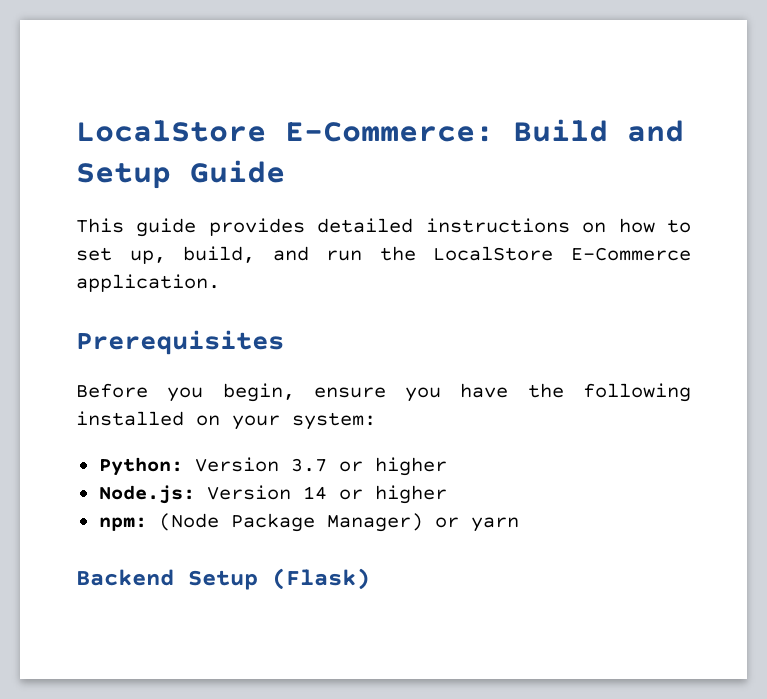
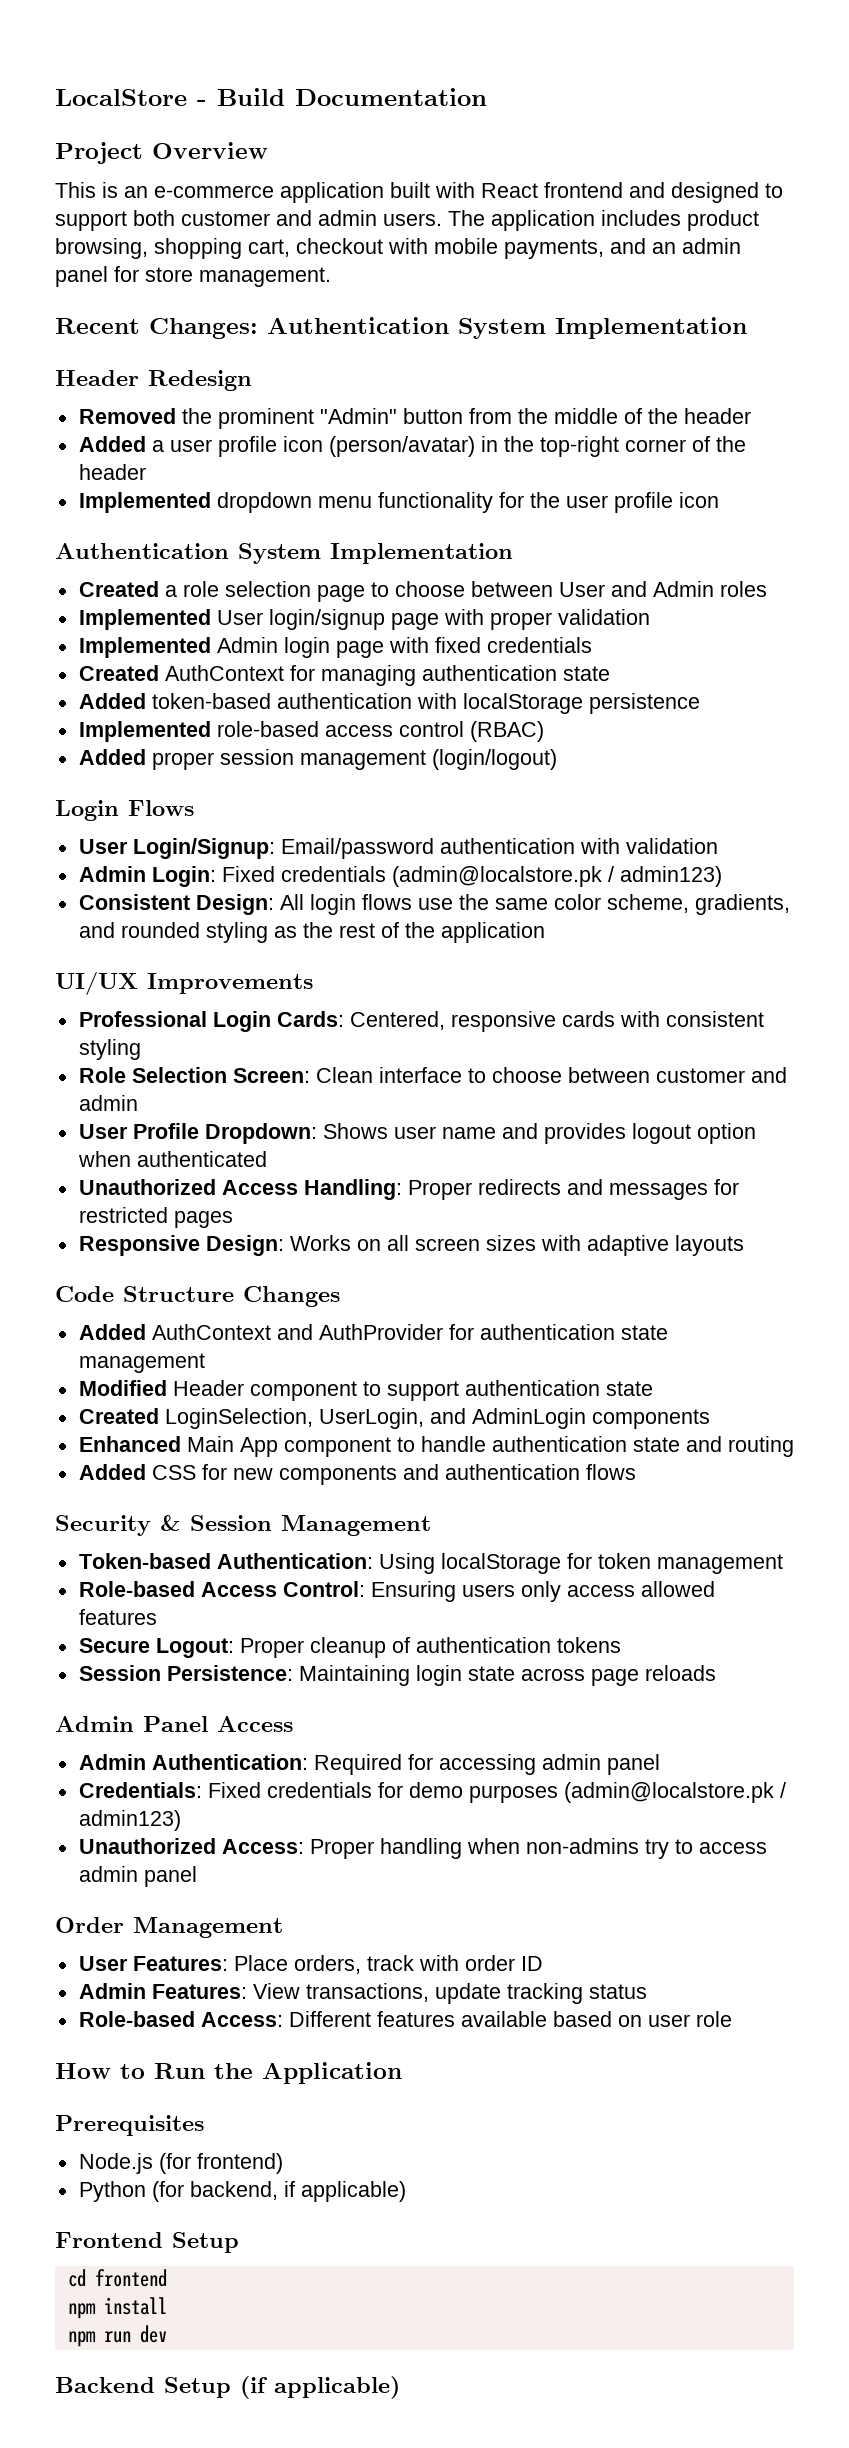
- LocalStore E-Commerce: Build and Setup Guide
- This guide provides detailed instructions on how to set up, build, and run the LocalStore E-Commerce application.
+ LocalStore - Build Documentation
+ Project Overview
+ This is an e-commerce application built with React frontend and designed to support both customer and admin users. The application includes product browsing, shopping cart, checkout with mobile payments, and an admin panel for store management.
+ Recent Changes: Authentication System Implementation
+ Header Redesign
+ Removed the prominent "Admin" button from the middle of the header
+ Added a user profile icon (person/avatar) in the top-right corner of the header
+ Implemented dropdown menu functionality for the user profile icon
+ Authentication System Implementation
+ Created a role selection page to choose between User and Admin roles
+ Implemented User login/signup page with proper validation
+ Implemented Admin login page with fixed credentials
+ Created AuthContext for managing authentication state
+ Added token-based authentication with localStorage persistence
+ Implemented role-based access control (RBAC)
+ Added proper session management (login/logout)
+ Login Flows
+ User Login/Signup: Email/password authentication with validation
+ Admin Login: Fixed credentials (admin@localstore.pk / admin123)
+ Consistent Design: All login flows use the same color scheme, gradients, and rounded styling as the rest of the application
+ UI/UX Improvements
+ Professional Login Cards: Centered, responsive cards with consistent styling
+ Role Selection Screen: Clean interface to choose between customer and admin
+ User Profile Dropdown: Shows user name and provides logout option when authenticated
+ Unauthorized Access Handling: Proper redirects and messages for restricted pages
+ Responsive Design: Works on all screen sizes with adaptive layouts
+ Code Structure Changes
+ Added AuthContext and AuthProvider for authentication state management
+ Modified Header component to support authentication state
+ Created LoginSelection, UserLogin, and AdminLogin components
+ Enhanced Main App component to handle authentication state and routing
+ Added CSS for new components and authentication flows
+ Security & Session Management
+ Token-based Authentication: Using localStorage for token management
+ Role-based Access Control: Ensuring users only access allowed features
+ Secure Logout: Proper cleanup of authentication tokens
+ Session Persistence: Maintaining login state across page reloads
+ Admin Panel Access
+ Admin Authentication: Required for accessing admin panel
+ Credentials: Fixed credentials for demo purposes (admin@localstore.pk / admin123)
+ Unauthorized Access: Proper handling when non-admins try to access admin panel
+ Order Management
+ User Features: Place orders, track with order ID
+ Admin Features: View transactions, update tracking status
+ Role-based Access: Different features available based on user role
+ How to Run the Application
  Prerequisites
- Before you begin, ensure you have the following installed on your system:
- Python: Version 3.7 or higher
- Node.js: Version 14 or higher
- npm: (Node Package Manager) or yarn
+ Node.js (for frontend)
+ Python (for backend, if applicable)
+ Frontend Setup
+ cd frontend
+ npm install
+ npm run dev
- Backend Setup (Flask)
+ Backend Setup (if applicable)

